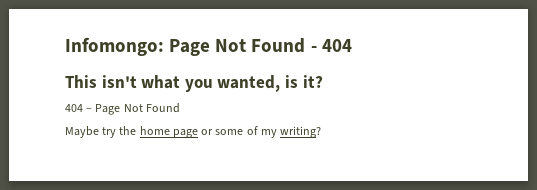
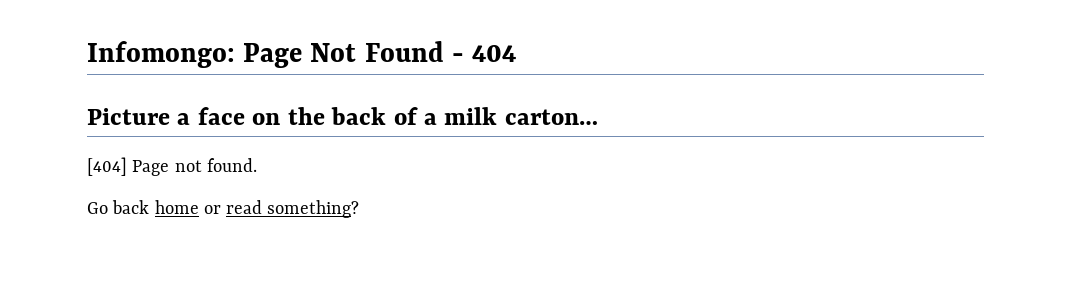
- This isn't what you wanted, is it?
- 404 – Page Not Found
- Maybe try the home page or some of my writing?
+ Picture a face on the back of a milk carton…
+ [404] Page not found.
+ Go back home or read something?

